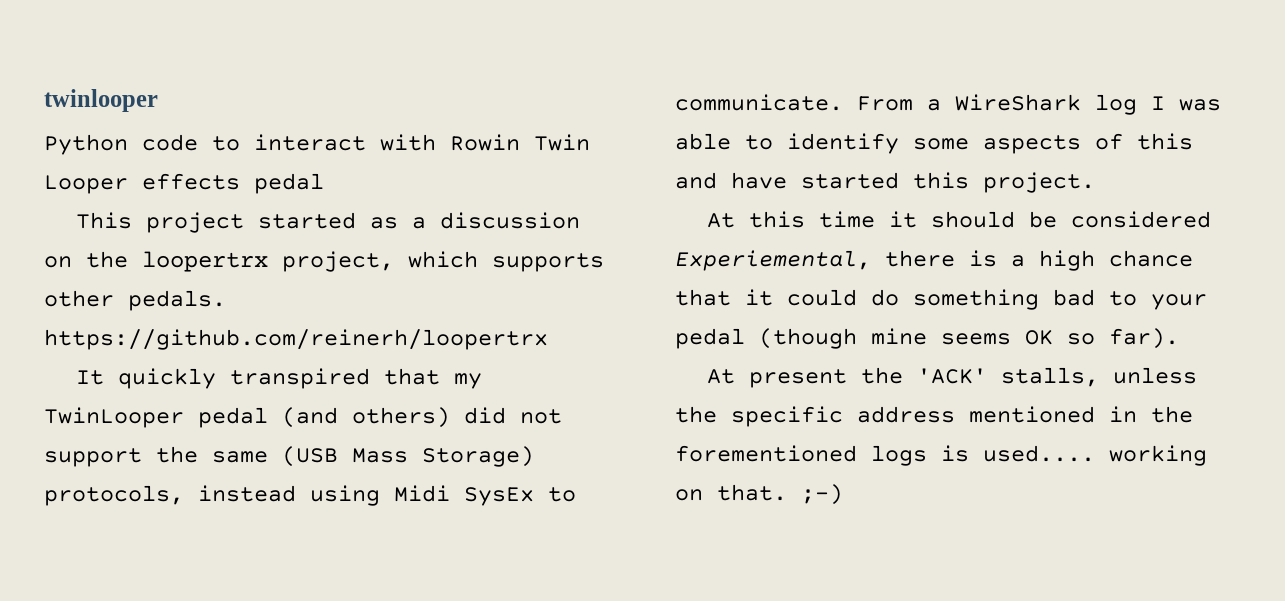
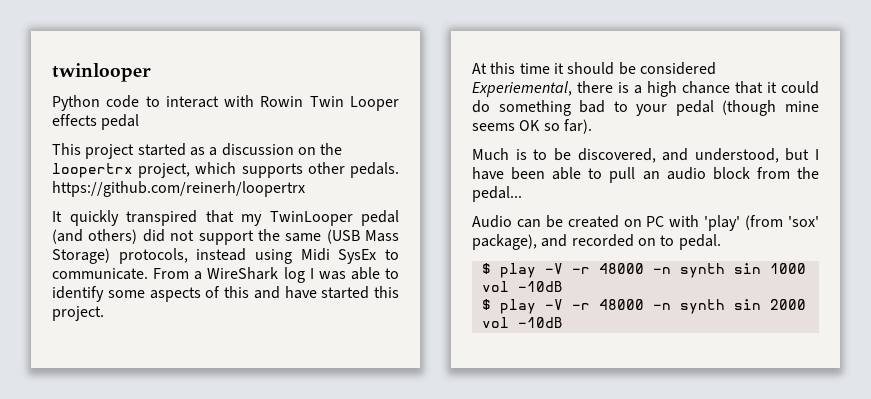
- At present the 'ACK' stalls, unless the specific address mentioned in the forementioned logs is used.... working on that. ;-)
+ Much is to be discovered, and understood, but I have been able to pull an audio block from the pedal...
+ Audio can be created on PC with 'play' (from 'sox' package), and recorded on to pedal.
+ $ play -V -r 48000 -n synth sin 1000 vol -10dB
+ $ play -V -r 48000 -n synth sin 2000 vol -10dB

